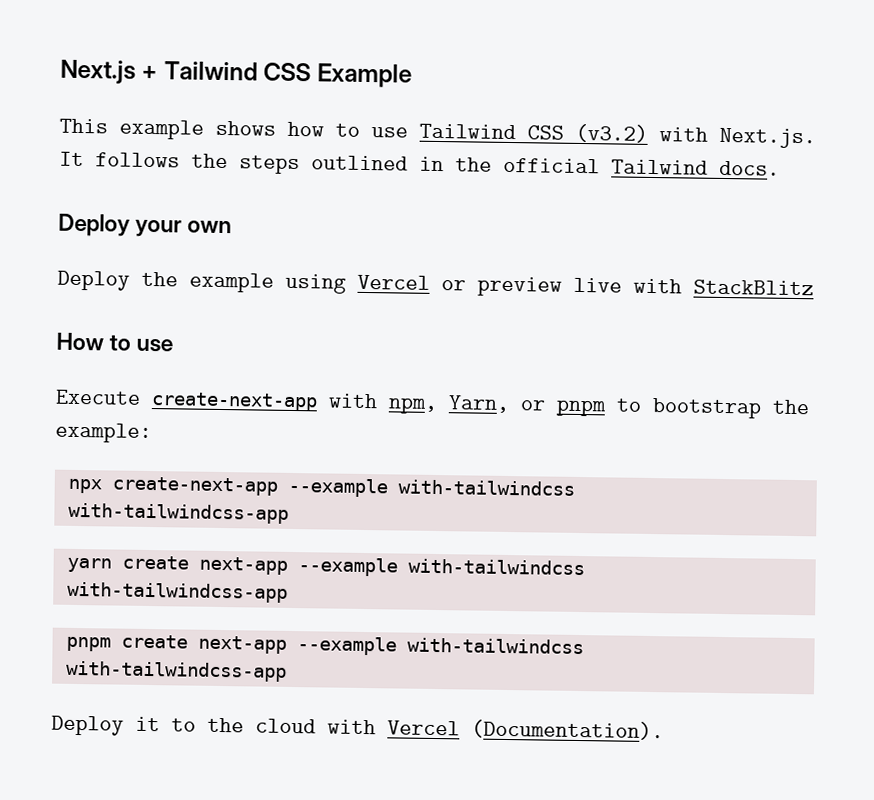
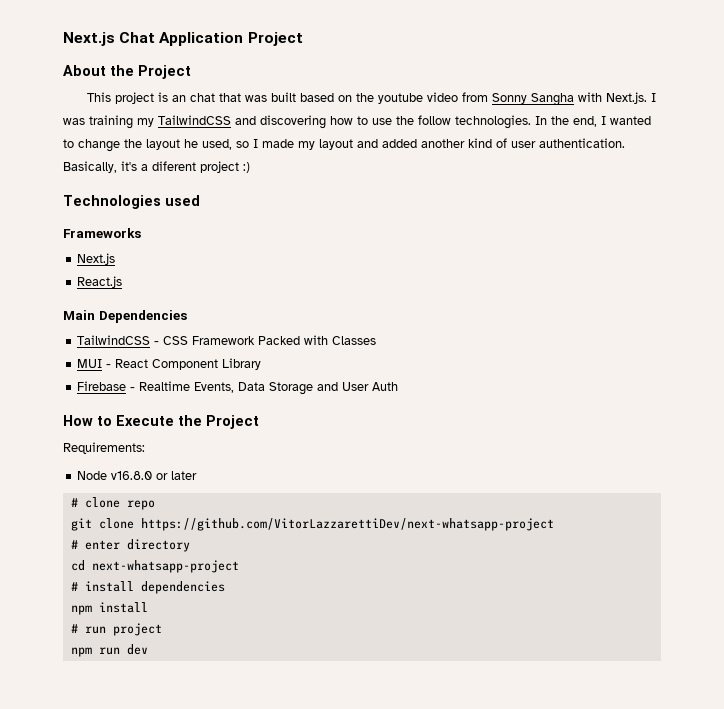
- Next.js + Tailwind CSS Example
- This example shows how to use Tailwind CSS (v3.2) with Next.js. It follows the steps outlined in the official Tailwind docs.
- Deploy your own
- Deploy the example using Vercel or preview live with StackBlitz
- How to use
- Execute create-next-app with npm, Yarn, or pnpm to bootstrap the example:
- npx create-next-app --example with-tailwindcss with-tailwindcss-app
- yarn create next-app --example with-tailwindcss with-tailwindcss-app
- pnpm create next-app --example with-tailwindcss with-tailwindcss-app
- Deploy it to the cloud with Vercel (Documentation).
+ Next.js Chat Application Project
+ About the Project
+ This project is an chat that was built based on the youtube video from Sonny Sangha with Next.js. I was training my TailwindCSS and discovering how to use the follow technologies. In the end, I wanted to change the layout he used, so I made my layout and added another kind of user authentication. Basically, it's a diferent project :)
+ Technologies used
+ Frameworks
+ Next.js
+ React.js
+ Main Dependencies
+ TailwindCSS - CSS Framework Packed with Classes
+ MUI - React Component Library
+ Firebase - Realtime Events, Data Storage and User Auth
+ How to Execute the Project
+ Requirements:
+ Node v16.8.0 or later
+ # clone repo
+ git clone https://github.com/VitorLazzarettiDev/next-whatsapp-project
+ # enter directory
+ cd next-whatsapp-project
+ # install dependencies
+ npm install
+ # run project
+ npm run dev

